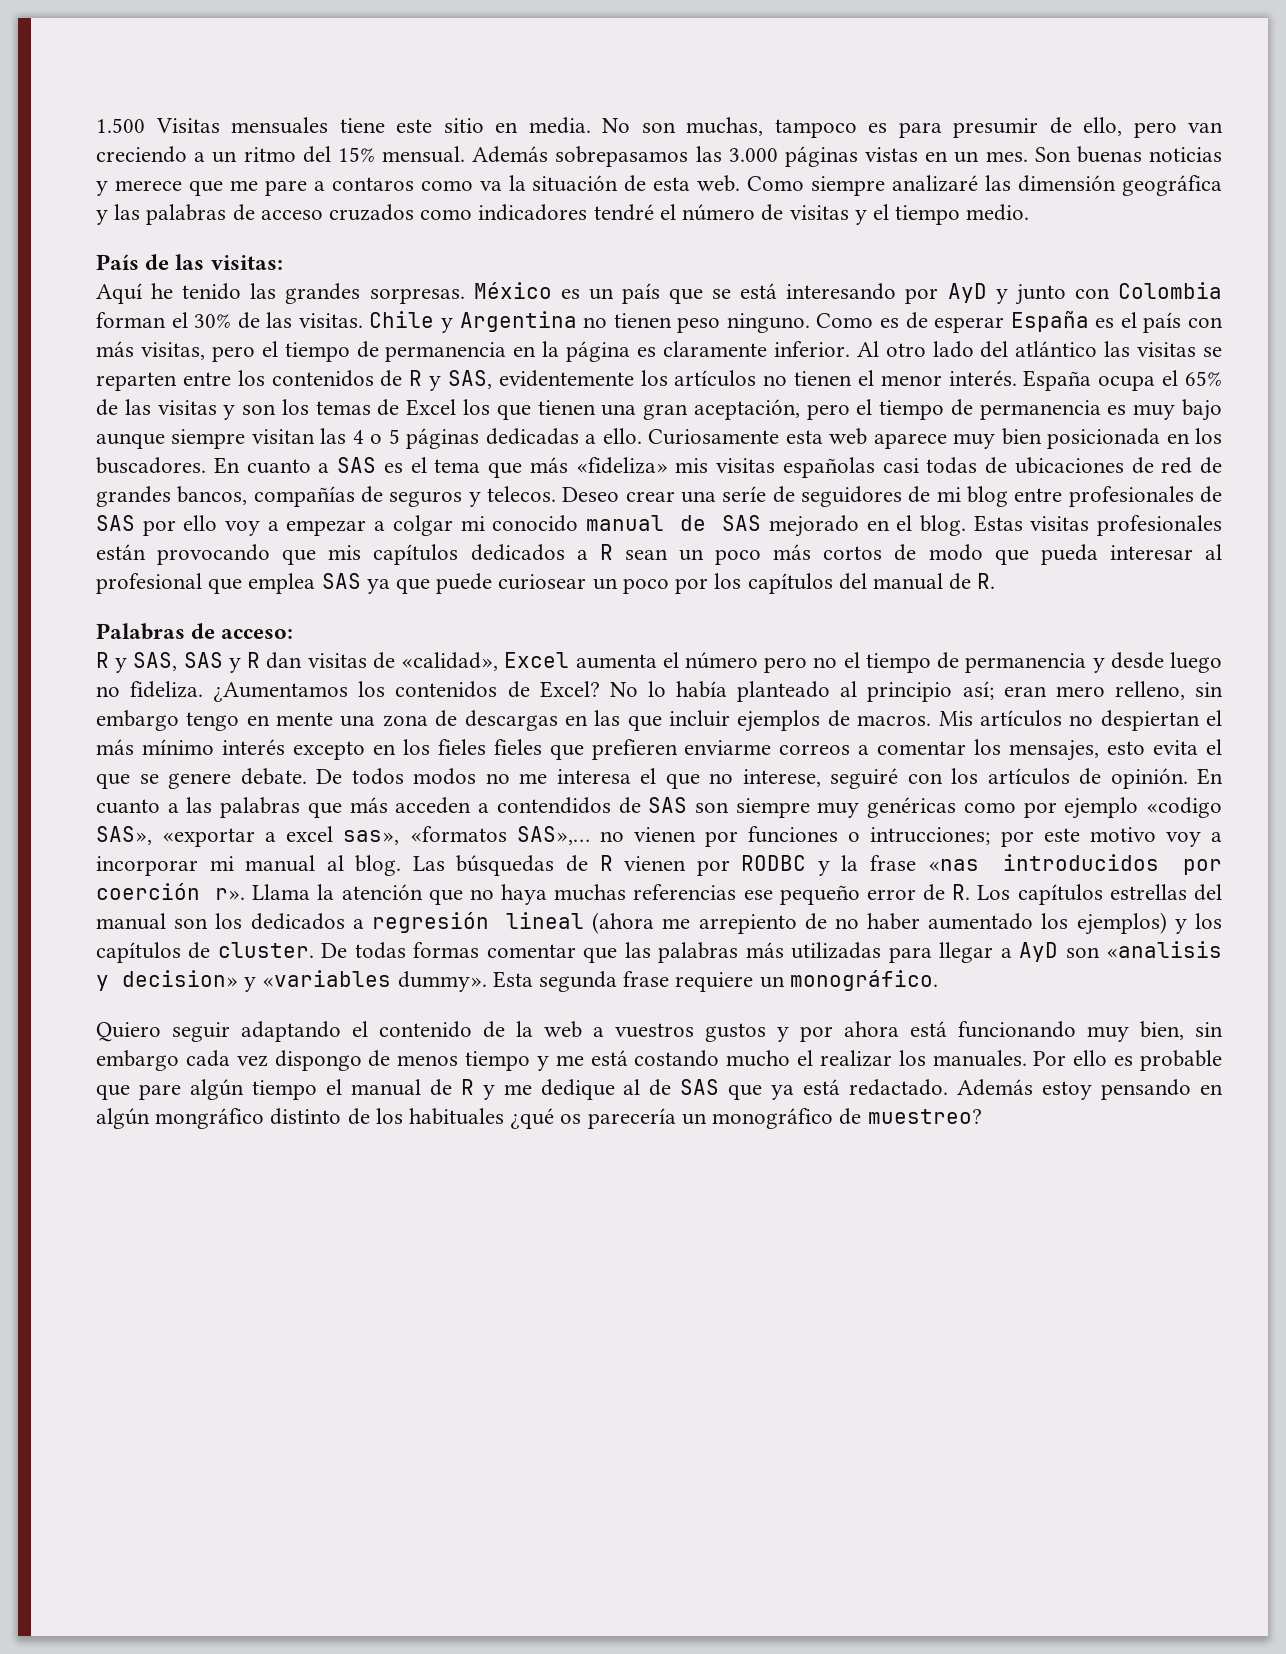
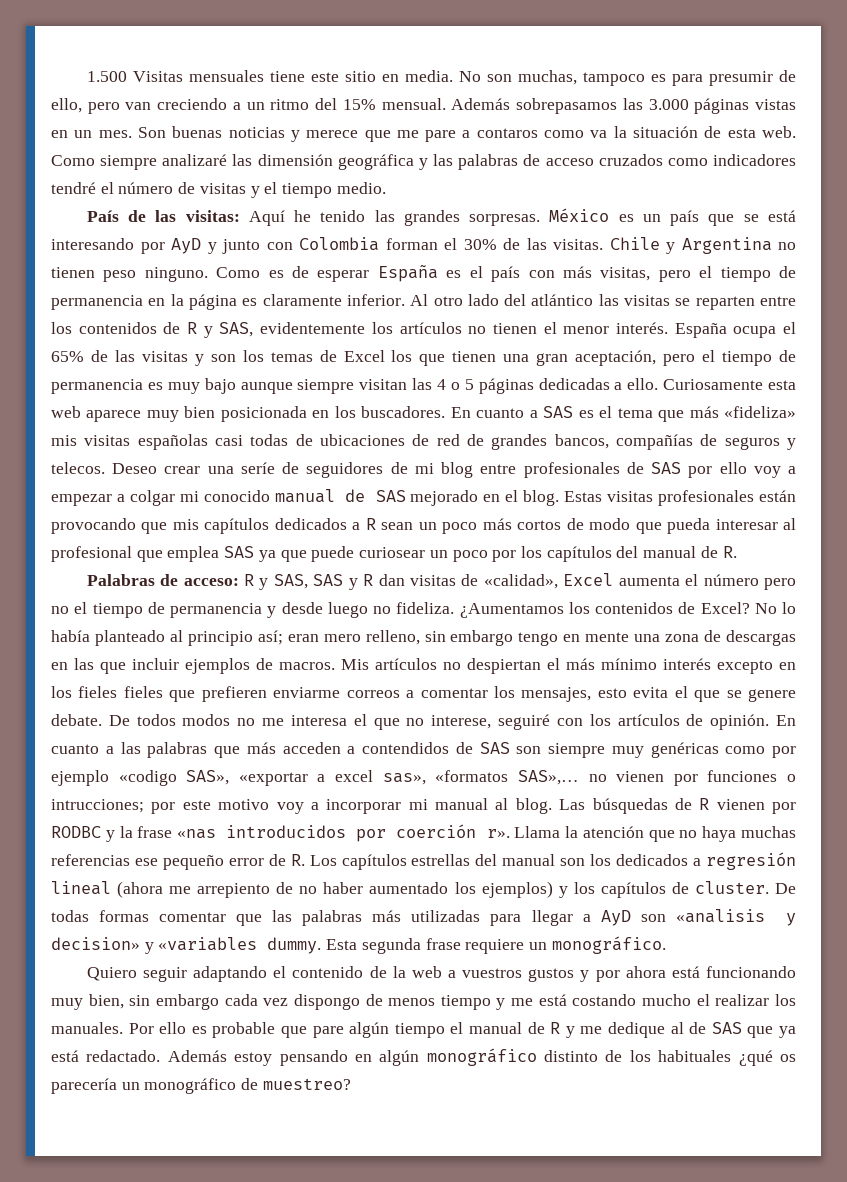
- País de las visitas:
- Aquí he tenido las grandes sorpresas.
+ País de las visitas: Aquí he tenido las grandes sorpresas.
- Palabras de acceso:
- R y SAS, SAS y R dan visitas de «calidad», Excel aumenta el número pero no el tiempo de permanencia y desde luego no fideliza.
+ Palabras de acceso: R y SAS, SAS y R dan visitas de «calidad», Excel aumenta el número pero no el tiempo de permanencia y desde luego no fideliza.
- De todas formas comentar que las palabras más utilizadas para llegar a AyD son «analisis y decision» y «variables dummy».
+ De todas formas comentar que las palabras más utilizadas para llegar a AyD son «analisis y decision» y «variables dummy.
- Además estoy pensando en algún mongráfico distinto de los habituales ¿qué os parecería un monográfico de muestreo?
+ Además estoy pensando en algún monográfico distinto de los habituales ¿qué os parecería un monográfico de muestreo?

